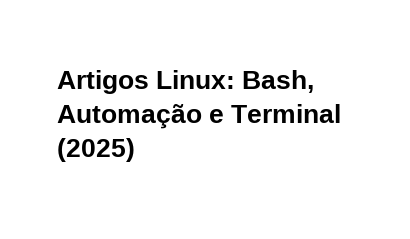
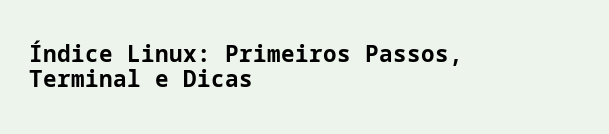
- Artigos Linux: Bash, Automação e Terminal (2025)
+ Índice Linux: Primeiros Passos, Terminal e Dicas

